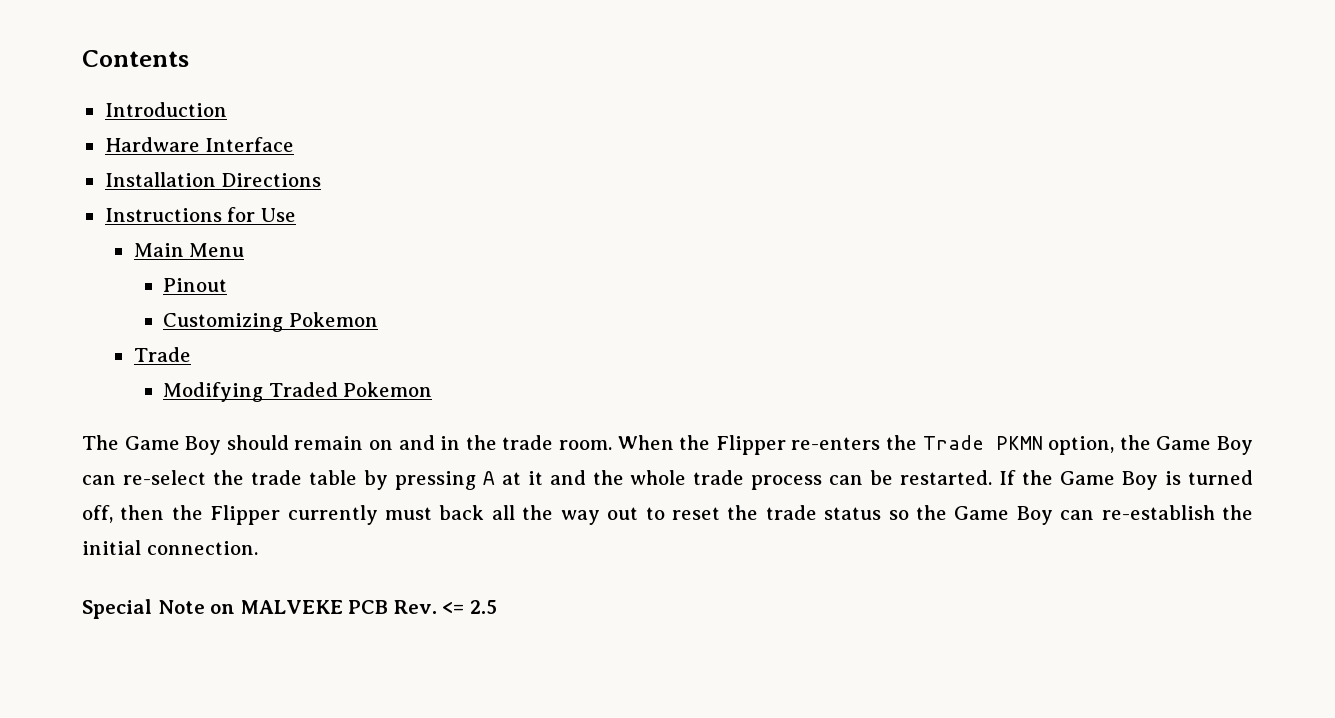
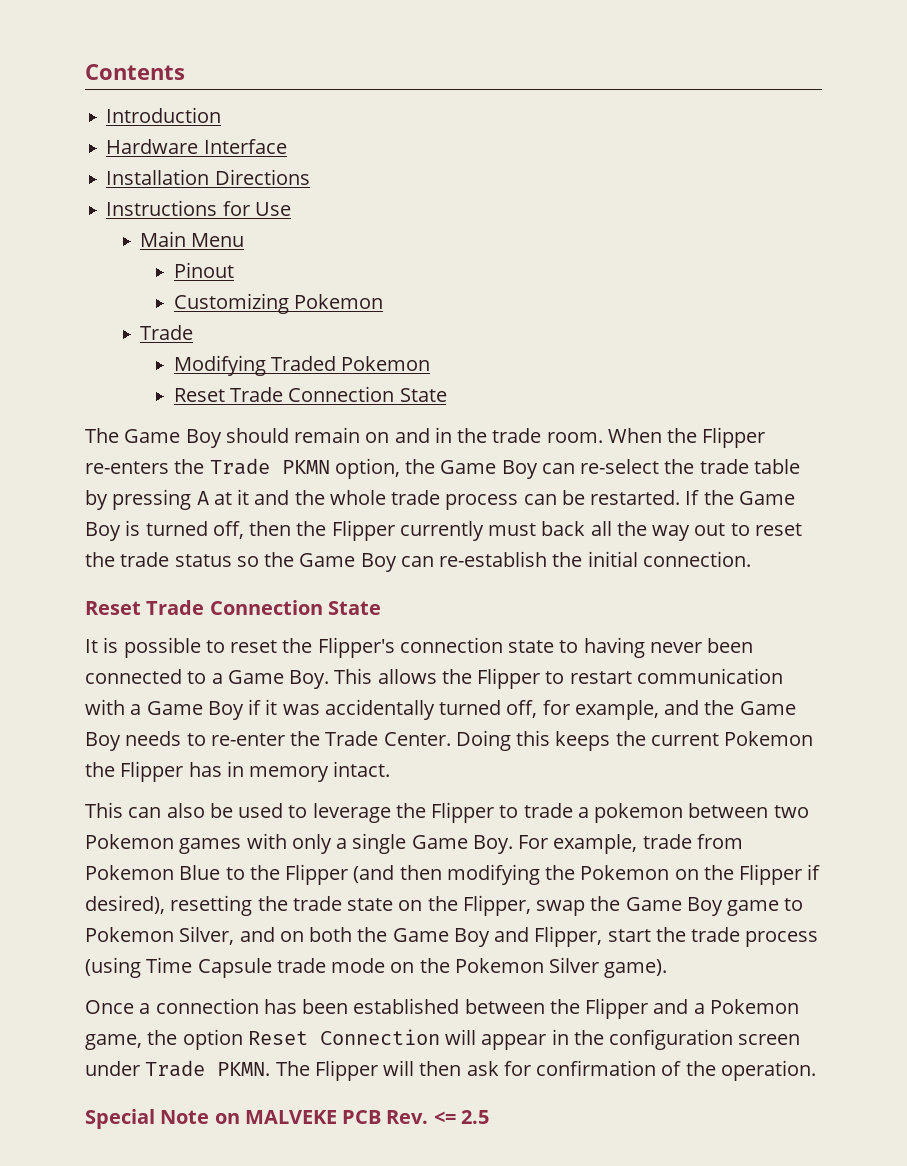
  Modifying Traded Pokemon
+ Reset Trade Connection State
  If the Game Boy is turned off, then the Flipper currently must back all the way out to reset the trade status so the Game Boy can re-establish the initial connection.
+ Reset Trade Connection State
+ It is possible to reset the Flipper's connection state to having never been connected to a Game Boy. This allows the Flipper to restart communication with a Game Boy if it was accidentally turned off, for example, and the Game Boy needs to re-enter the Trade Center. Doing this keeps the current Pokemon the Flipper has in memory intact.
+ This can also be used to leverage the Flipper to trade a pokemon between two Pokemon games with only a single Game Boy. For example, trade from Pokemon Blue to the Flipper (and then modifying the Pokemon on the Flipper if desired), resetting the trade state on the Flipper, swap the Game Boy game to Pokemon Silver, and on both the Game Boy and Flipper, start the trade process (using Time Capsule trade mode on the Pokemon Silver game).
+ Once a connection has been established between the Flipper and a Pokemon game, the option Reset Connection will appear in the configuration screen under Trade PKMN. The Flipper will then ask for confirmation of the operation.

